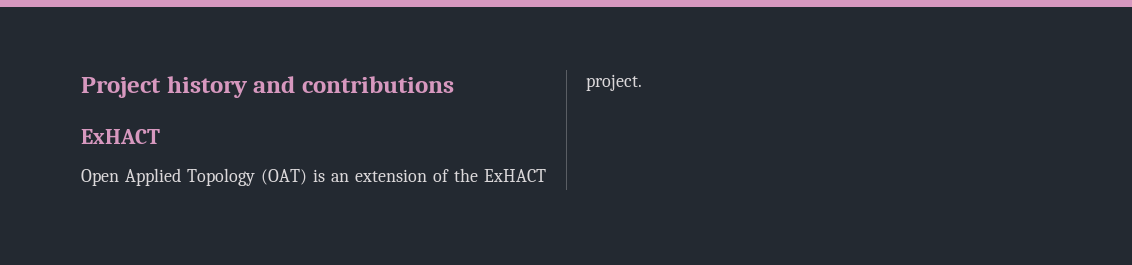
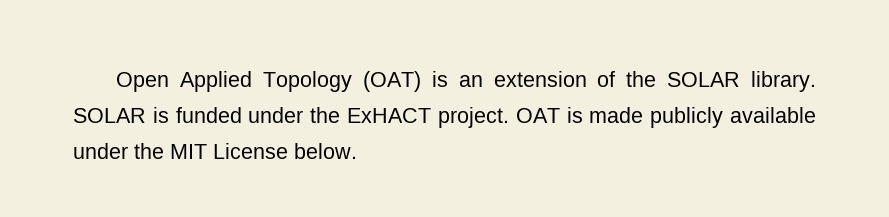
- Project history and contributions
- ExHACT
- Open Applied Topology (OAT) is an extension of the ExHACT project.
+ Open Applied Topology (OAT) is an extension of the SOLAR library. SOLAR is funded under the ExHACT project. OAT is made publicly available under the MIT License below.

